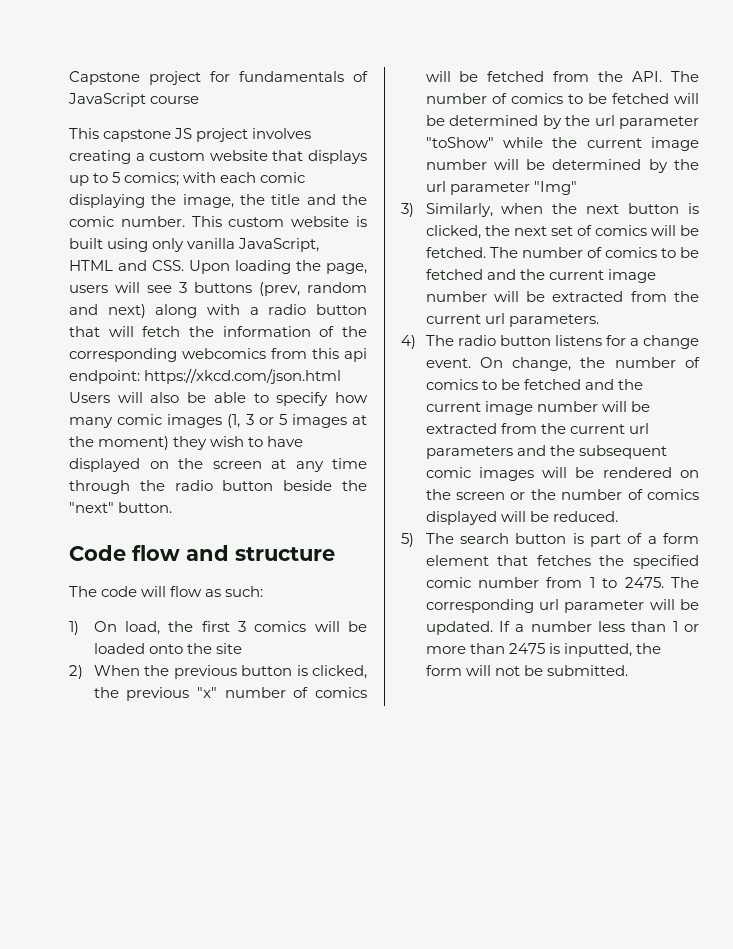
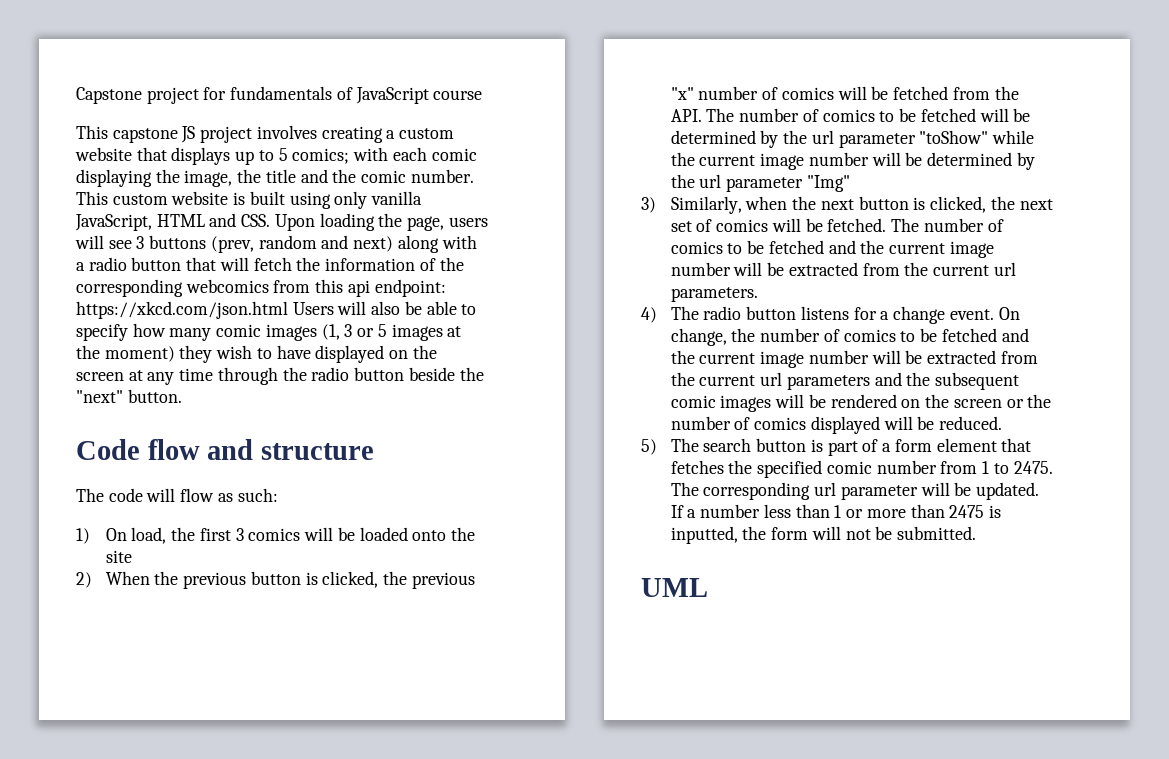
+ UML

